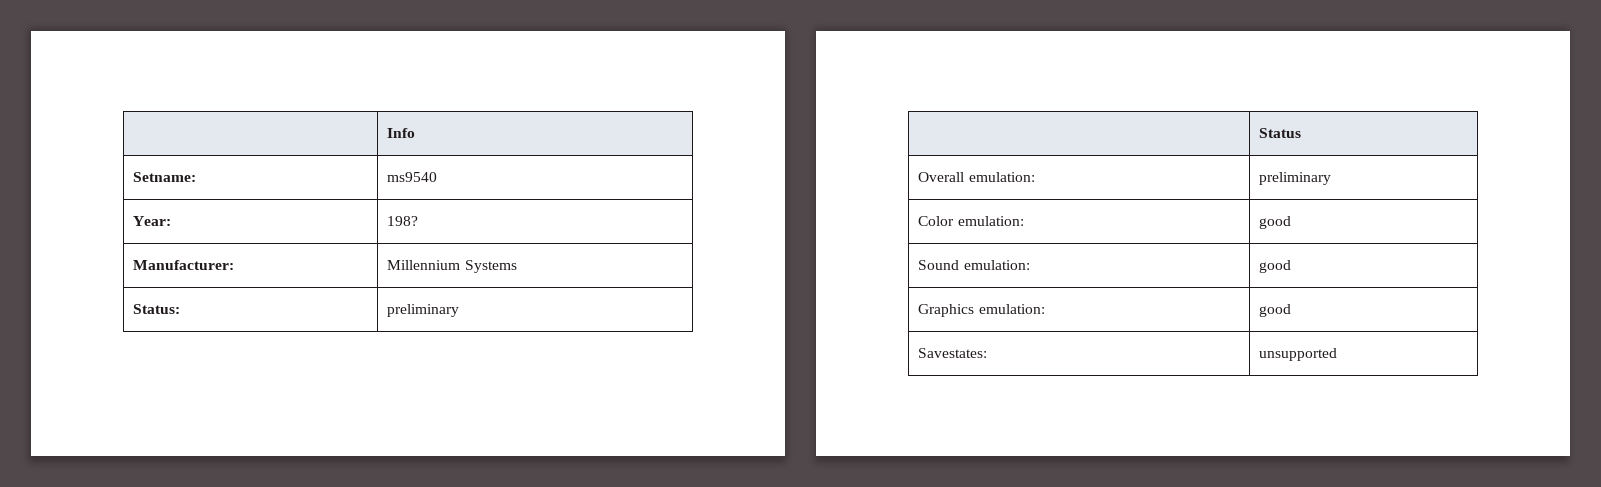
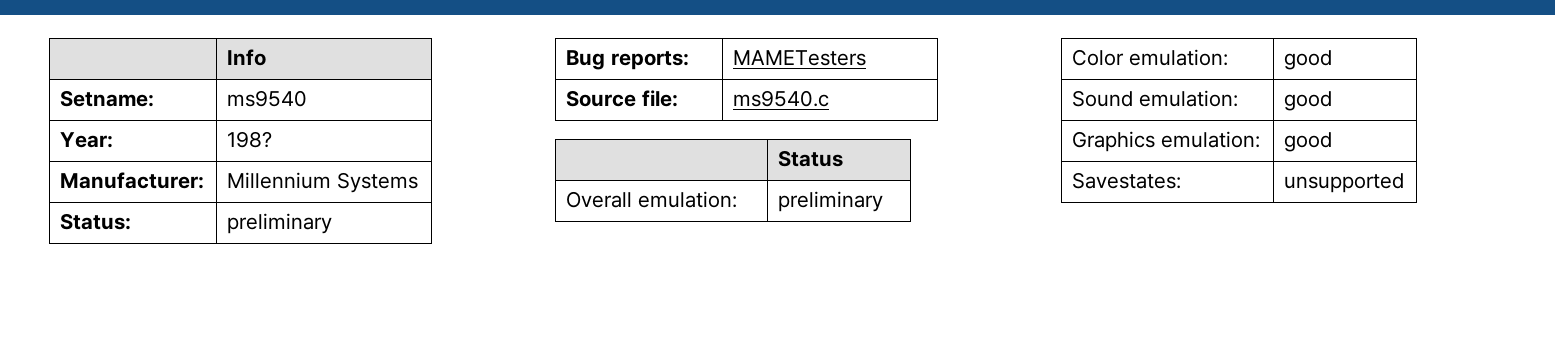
+ Bug reports: | MAMETesters
+ Source file: | ms9540.c

